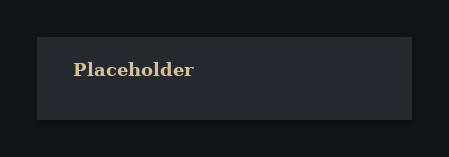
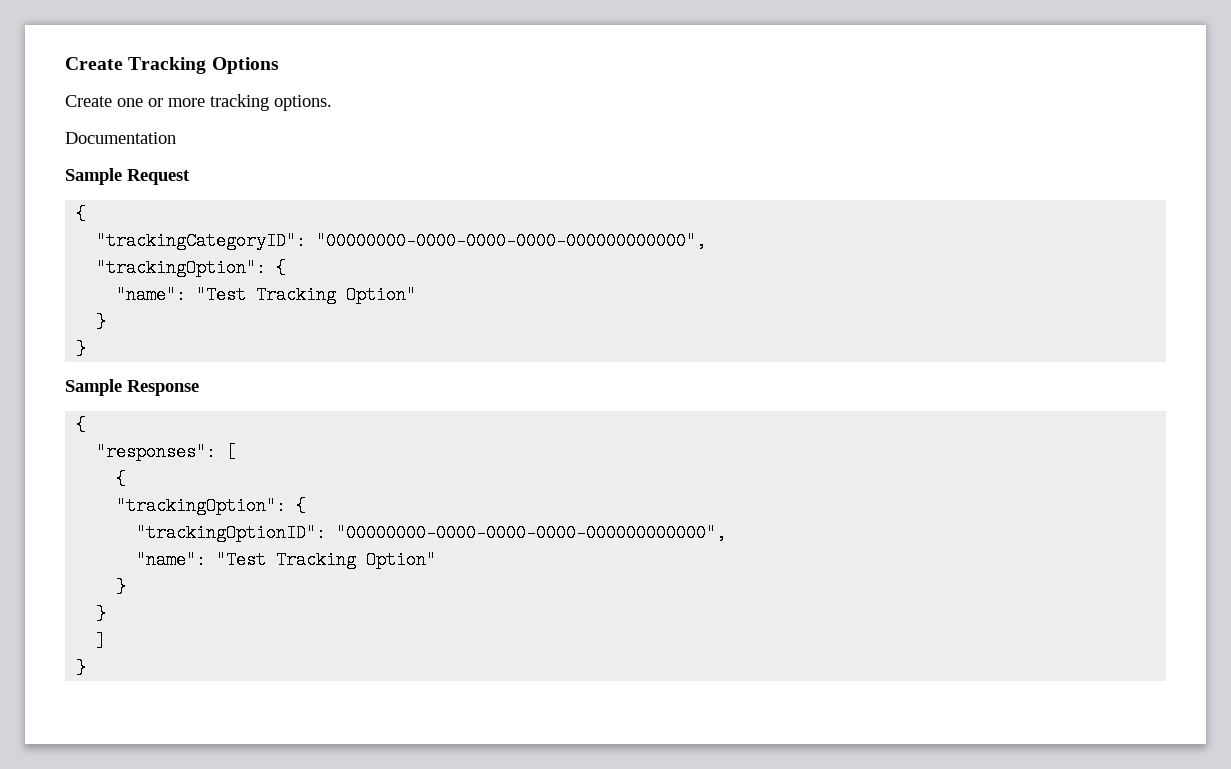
- Placeholder
+ Create Tracking Options
+ Create one or more tracking options.
+ Documentation
+ Sample Request
+ {
+ "trackingCategoryID": "00000000-0000-0000-0000-000000000000",
+ "trackingOption": {
+ "name": "Test Tracking Option"
+ }
+ }
+ Sample Response
+ {
+ "responses": [
+ {
+ "trackingOption": {
+ "trackingOptionID": "00000000-0000-0000-0000-000000000000",
+ "name": "Test Tracking Option"
+ }
+ }
+ ]
+ }

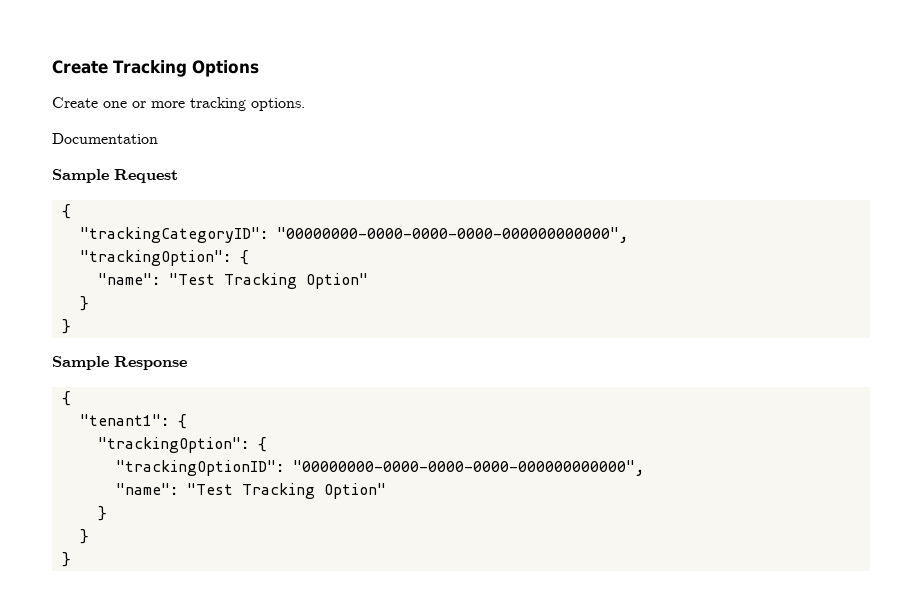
- "responses": [
- {
+ "tenant1": {
- ]

